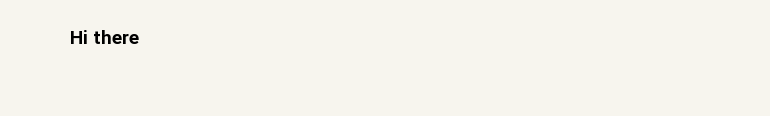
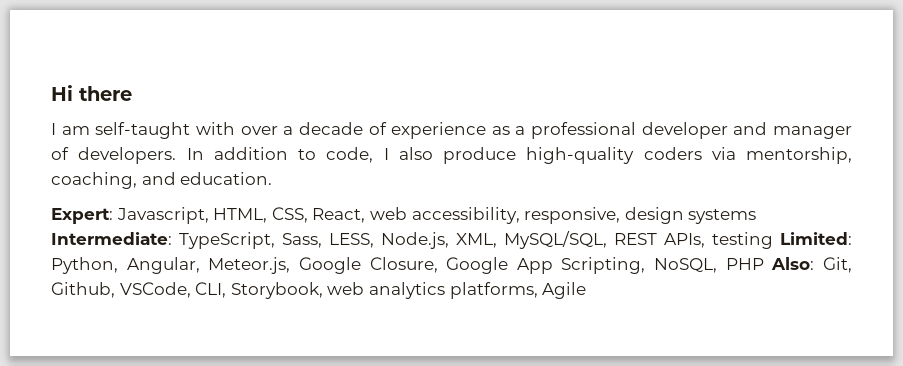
+ I am self-taught with over a decade of experience as a professional developer and manager of developers. In addition to code, I also produce high-quality coders via mentorship, coaching, and education.
+ Expert: Javascript, HTML, CSS, React, web accessibility, responsive, design systems Intermediate: TypeScript, Sass, LESS, Node.js, XML, MySQL/SQL, REST APIs, testing Limited: Python, Angular, Meteor.js, Google Closure, Google App Scripting, NoSQL, PHP Also: Git, Github, VSCode, CLI, Storybook, web analytics platforms, Agile

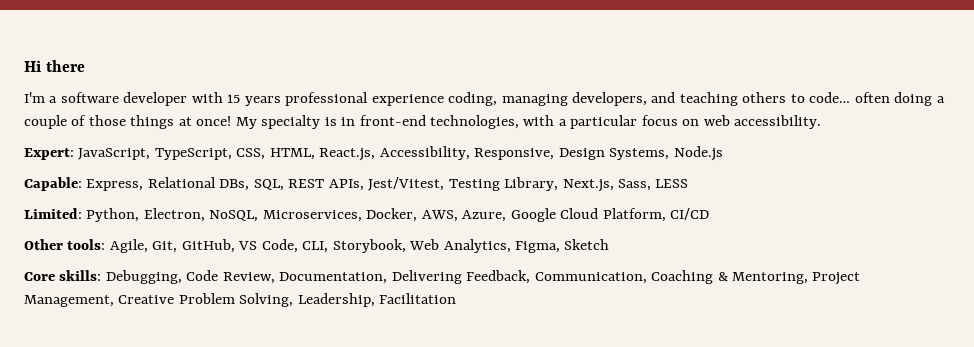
- I am self-taught with over a decade of experience as a professional developer and manager of developers. In addition to code, I also produce high-quality coders via mentorship, coaching, and education.
- Expert: Javascript, HTML, CSS, React, web accessibility, responsive, design systems Intermediate: TypeScript, Sass, LESS, Node.js, XML, MySQL/SQL, REST APIs, testing Limited: Python, Angular, Meteor.js, Google Closure, Google App Scripting, NoSQL, PHP Also: Git, Github, VSCode, CLI, Storybook, web analytics platforms, Agile
+ I'm a software developer with 15 years professional experience coding, managing developers, and teaching others to code… often doing a couple of those things at once! My specialty is in front-end technologies, with a particular focus on web accessibility.
+ Expert: JavaScript, TypeScript, CSS, HTML, React.js, Accessibility, Responsive, Design Systems, Node.js
+ Capable: Express, Relational DBs, SQL, REST APIs, Jest/Vitest, Testing Library, Next.js, Sass, LESS
+ Limited: Python, Electron, NoSQL, Microservices, Docker, AWS, Azure, Google Cloud Platform, CI/CD
+ Other tools: Agile, Git, GitHub, VS Code, CLI, Storybook, Web Analytics, Figma, Sketch
+ Core skills: Debugging, Code Review, Documentation, Delivering Feedback, Communication, Coaching & Mentoring, Project Management, Creative Problem Solving, Leadership, Facilitation

